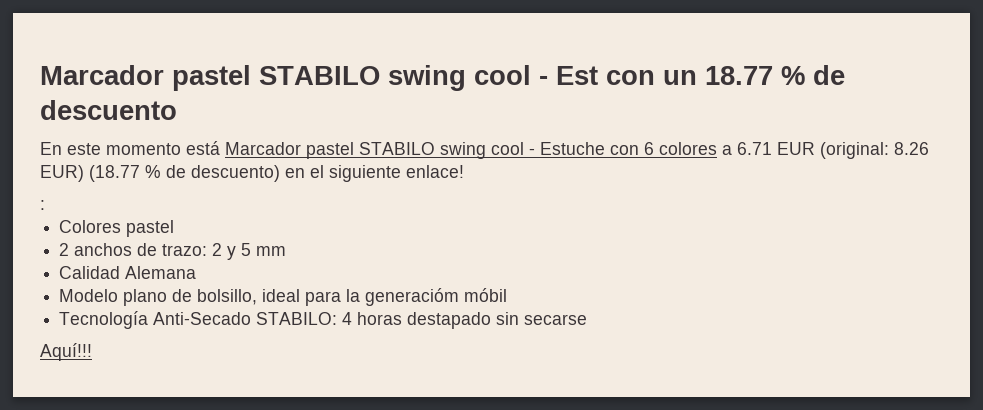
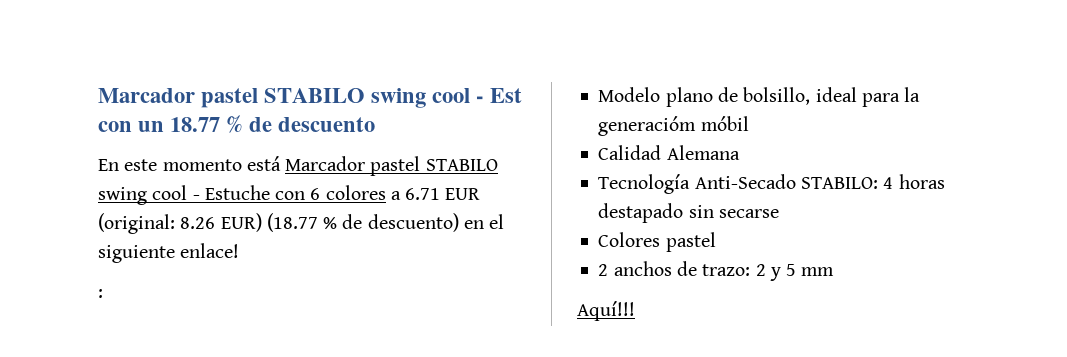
+ Modelo plano de bolsillo, ideal para la generacióm móbil
+ Calidad Alemana
+ Tecnología Anti-Secado STABILO: 4 horas destapado sin secarse
- Calidad Alemana
- Modelo plano de bolsillo, ideal para la generacióm móbil
- Tecnología Anti-Secado STABILO: 4 horas destapado sin secarse

